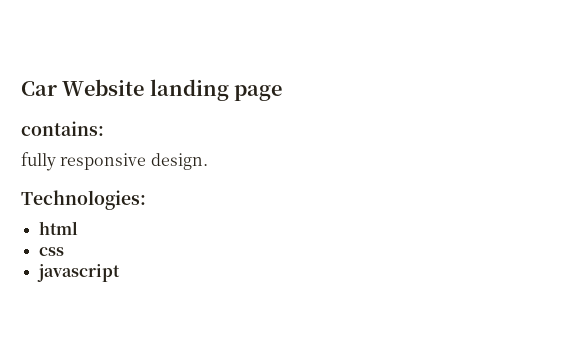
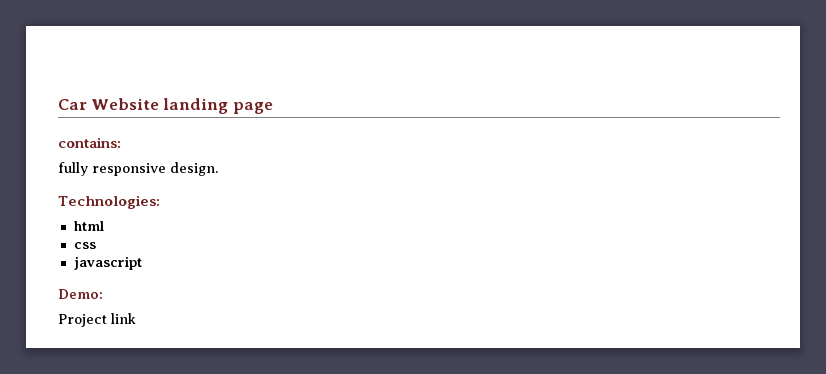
+ Demo:
+ Project link

